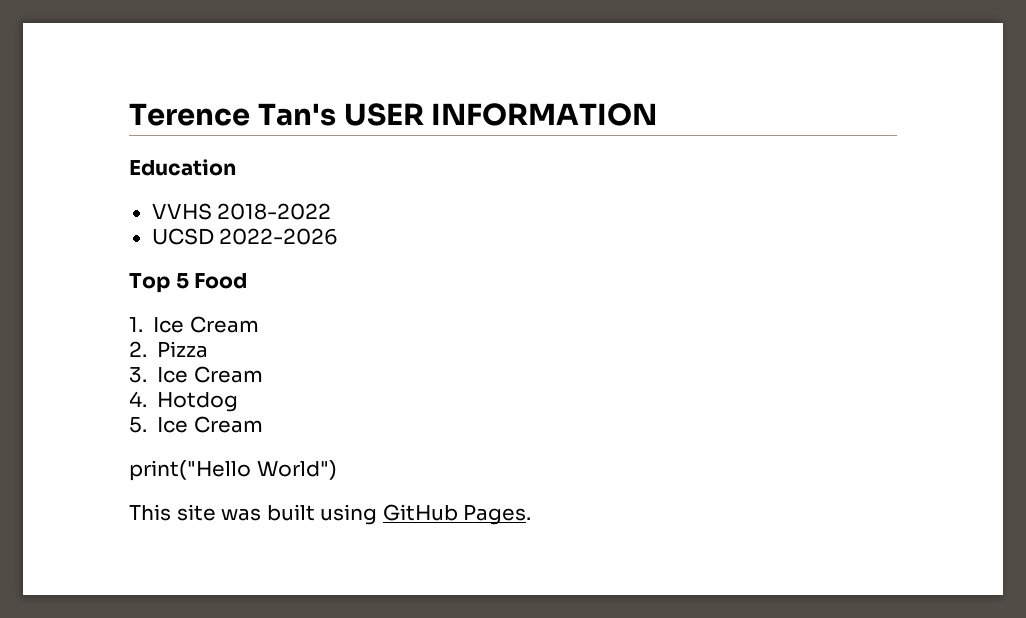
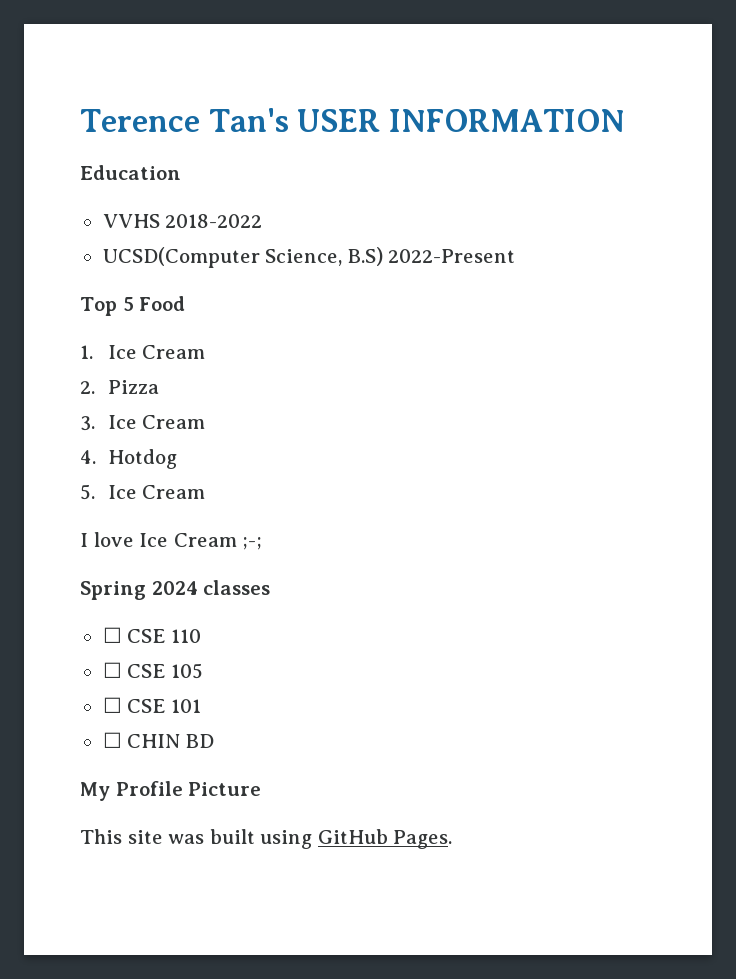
- UCSD 2022-2026
+ UCSD(Computer Science, B.S) 2022-Present
- print("Hello World")
+ I love Ice Cream ;-;
+ Spring 2024 classes
+ ☐ CSE 110
+ ☐ CSE 105
+ ☐ CSE 101
+ ☐ CHIN BD
+ My Profile Picture

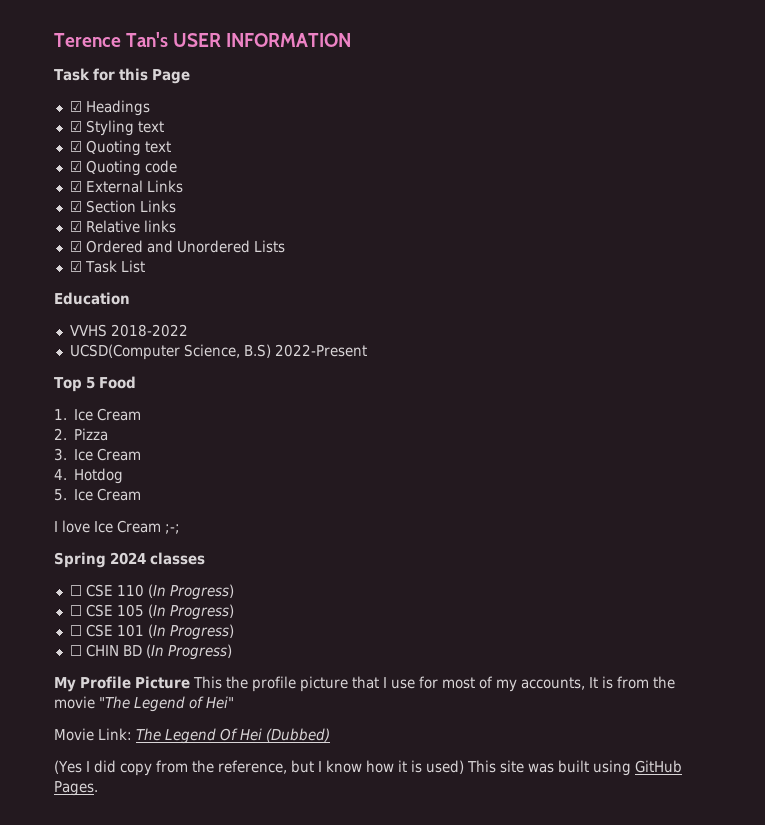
+ Task for this Page
+ ☑ Headings
+ ☑ Styling text
+ ☑ Quoting text
+ ☑ Quoting code
+ ☑ External Links
+ ☑ Section Links
+ ☑ Relative links
+ ☑ Ordered and Unordered Lists
+ ☑ Task List
- ☐ CSE 110
+ ☐ CSE 110 (In Progress)
- ☐ CSE 105
+ ☐ CSE 105 (In Progress)
- ☐ CSE 101
+ ☐ CSE 101 (In Progress)
- ☐ CHIN BD
+ ☐ CHIN BD (In Progress)
- My Profile Picture
- This site was built using GitHub Pages.
+ My Profile Picture This the profile picture that I use for most of my accounts, It is from the movie "The Legend of Hei"
+ Movie Link: The Legend Of Hei (Dubbed)
+ (Yes I did copy from the reference, but I know how it is used) This site was built using GitHub Pages.

